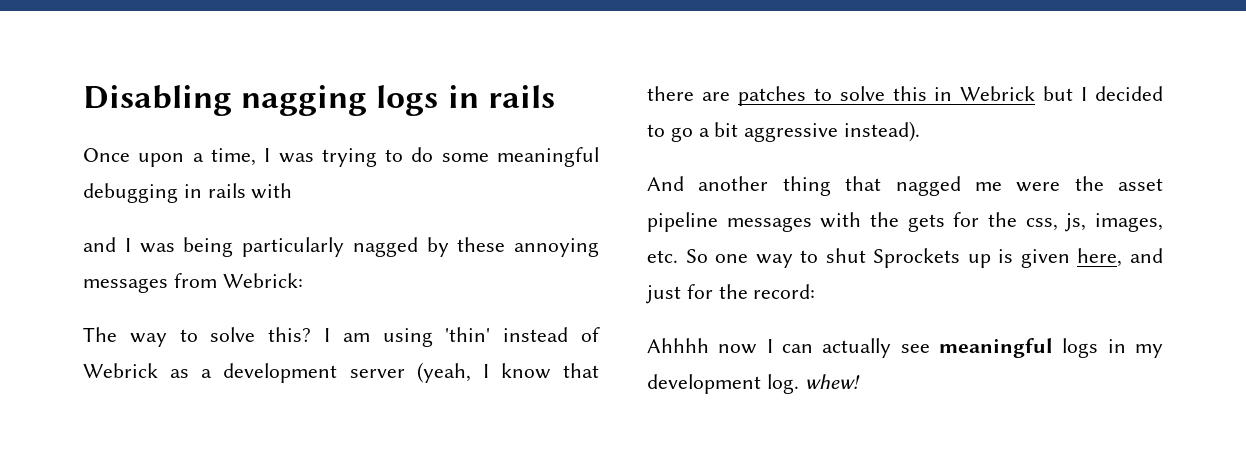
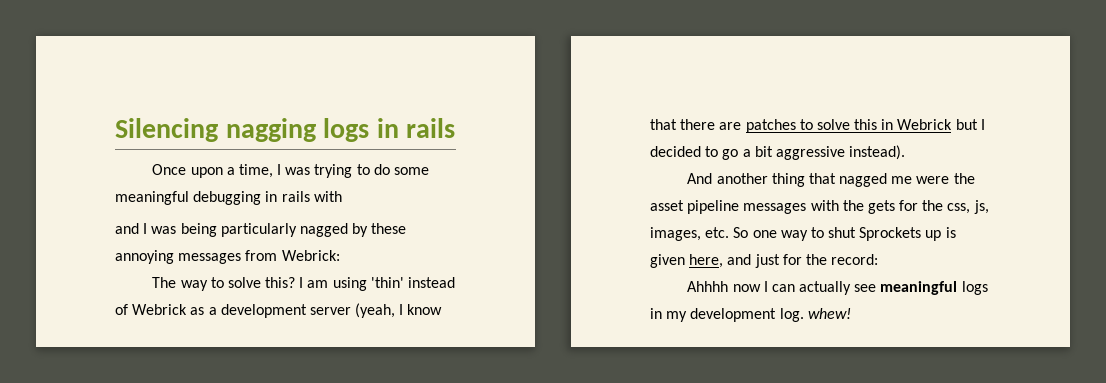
- Disabling nagging logs in rails
+ Silencing nagging logs in rails

